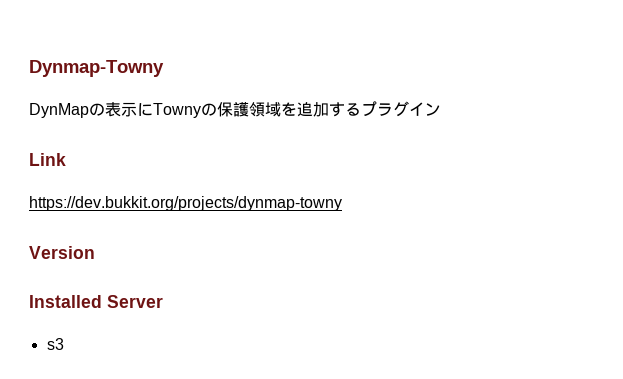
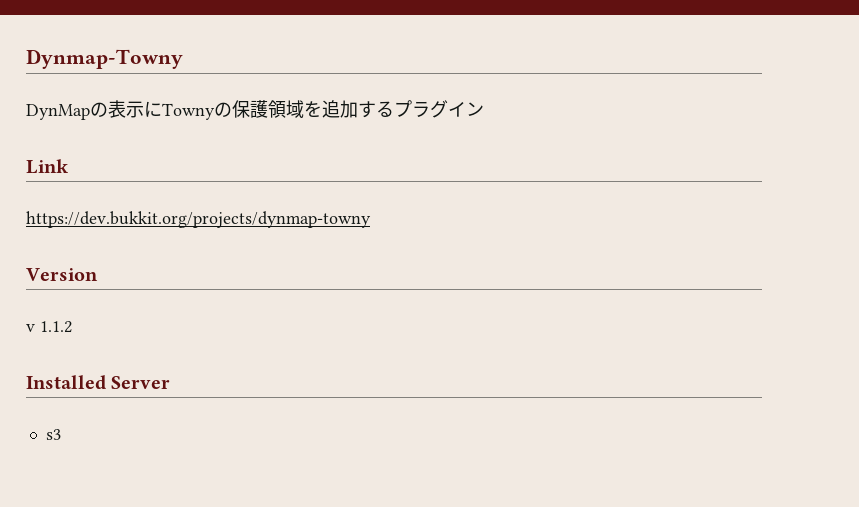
+ v 1.1.2

